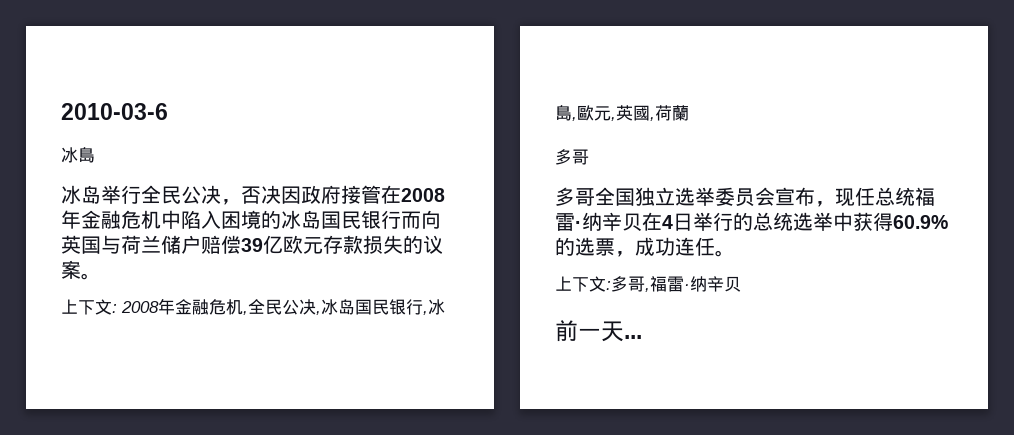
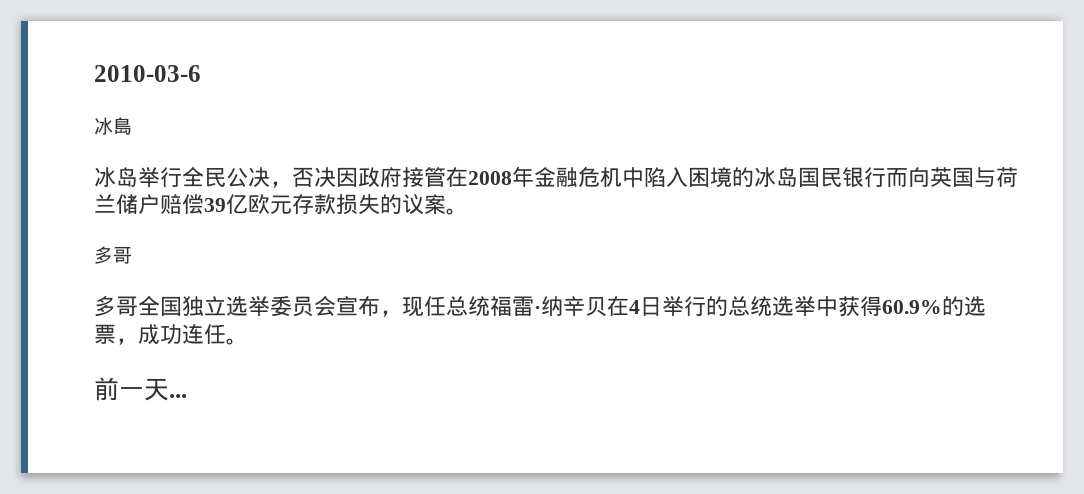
- 上下文: 2008年金融危机,全民公决,冰岛国民银行,冰島,歐元,英國,荷蘭
- 上下文:多哥,福雷·纳辛贝

